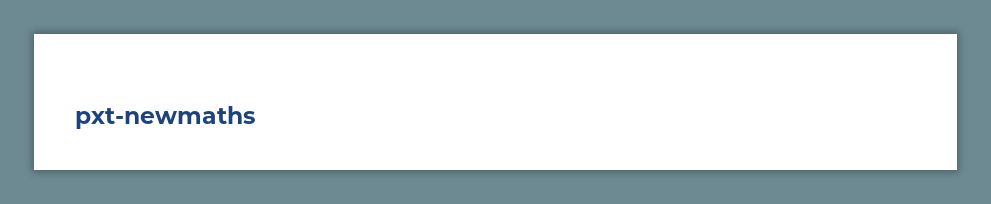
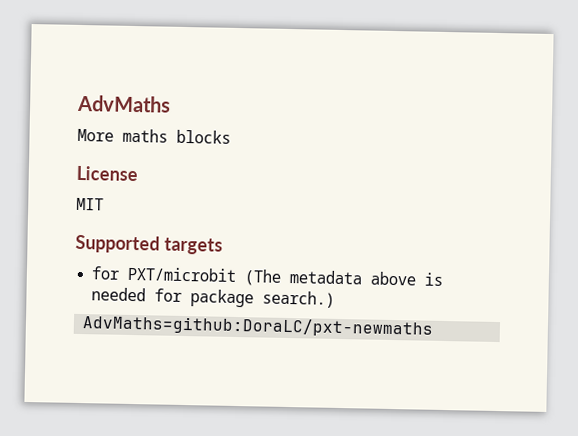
- pxt-newmaths
+ AdvMaths
+ More maths blocks
+ License
+ MIT
+ Supported targets
+ for PXT/microbit (The metadata above is needed for package search.)
+ AdvMaths=github:DoraLC/pxt-newmaths

